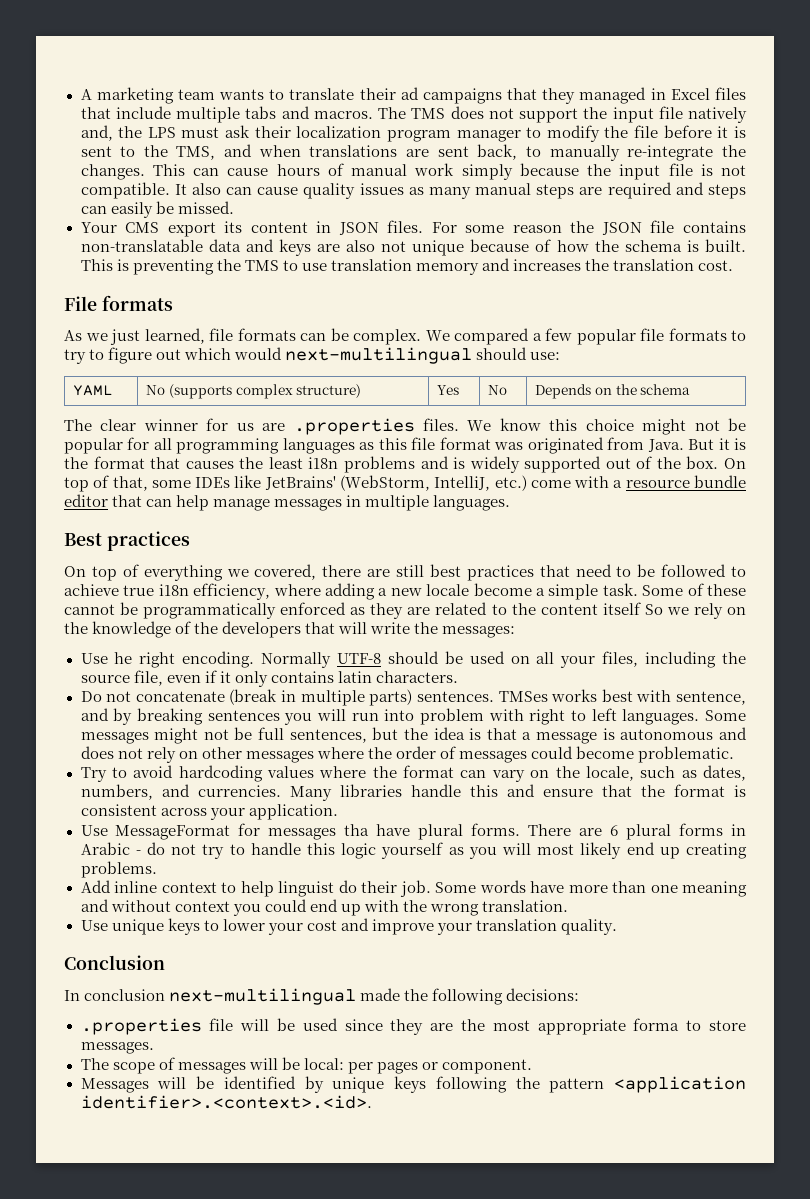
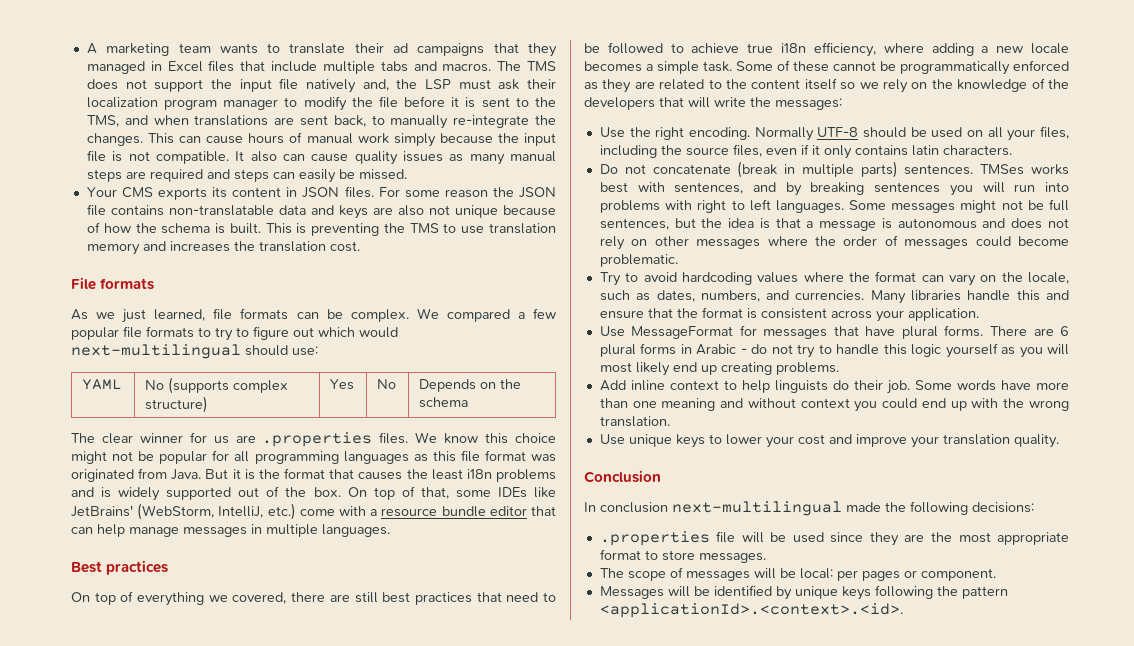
- The TMS does not support the input file natively and, the LPS must ask their localization program manager to modify the file before it is sent to the TMS, and when translations are sent back, to manually re-integrate the changes.
+ The TMS does not support the input file natively and, the LSP must ask their localization program manager to modify the file before it is sent to the TMS, and when translations are sent back, to manually re-integrate the changes.
- Your CMS export its content in JSON files.
+ Your CMS exports its content in JSON files.
- On top of everything we covered, there are still best practices that need to be followed to achieve true i18n efficiency, where adding a new locale become a simple task.
+ On top of everything we covered, there are still best practices that need to be followed to achieve true i18n efficiency, where adding a new locale becomes a simple task.
- Some of these cannot be programmatically enforced as they are related to the content itself So we rely on the knowledge of the developers that will write the messages:
+ Some of these cannot be programmatically enforced as they are related to the content itself so we rely on the knowledge of the developers that will write the messages:
- Use he right encoding.
+ Use the right encoding.
- Normally UTF-8 should be used on all your files, including the source file, even if it only contains latin characters.
+ Normally UTF-8 should be used on all your files, including the source files, even if it only contains latin characters.
- TMSes works best with sentence, and by breaking sentences you will run into problem with right to left languages.
+ TMSes works best with sentences, and by breaking sentences you will run into problems with right to left languages.
- Use MessageFormat for messages tha have plural forms.
+ Use MessageFormat for messages that have plural forms.
- Add inline context to help linguist do their job.
+ Add inline context to help linguists do their job.
- .properties file will be used since they are the most appropriate forma to store messages.
+ .properties file will be used since they are the most appropriate format to store messages.
- Messages will be identified by unique keys following the pattern <application identifier>.<context>.<id>.
+ Messages will be identified by unique keys following the pattern <applicationId>.<context>.<id>.

